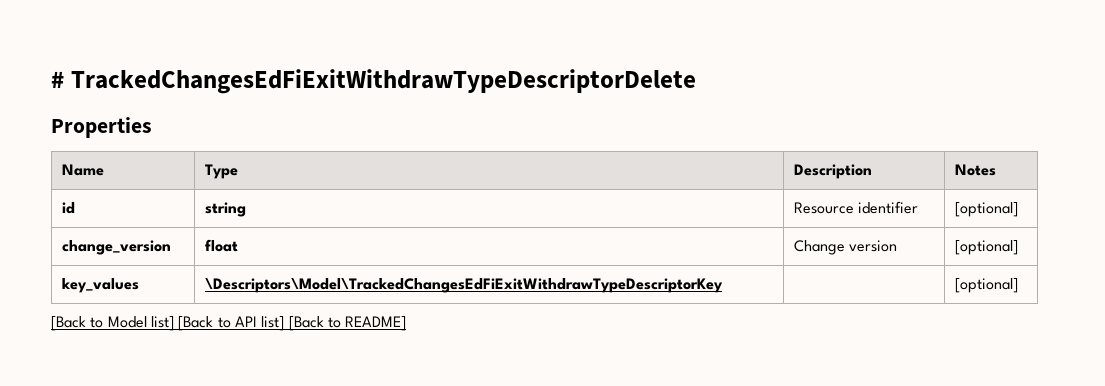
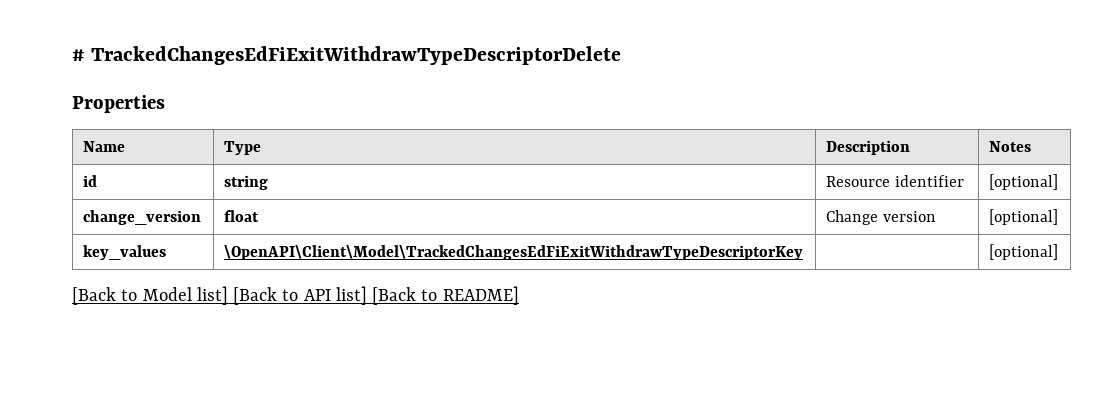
- key_values | \Descriptors\Model\TrackedChangesEdFiExitWithdrawTypeDescriptorKey | | [optional]
+ key_values | \OpenAPI\Client\Model\TrackedChangesEdFiExitWithdrawTypeDescriptorKey | | [optional]

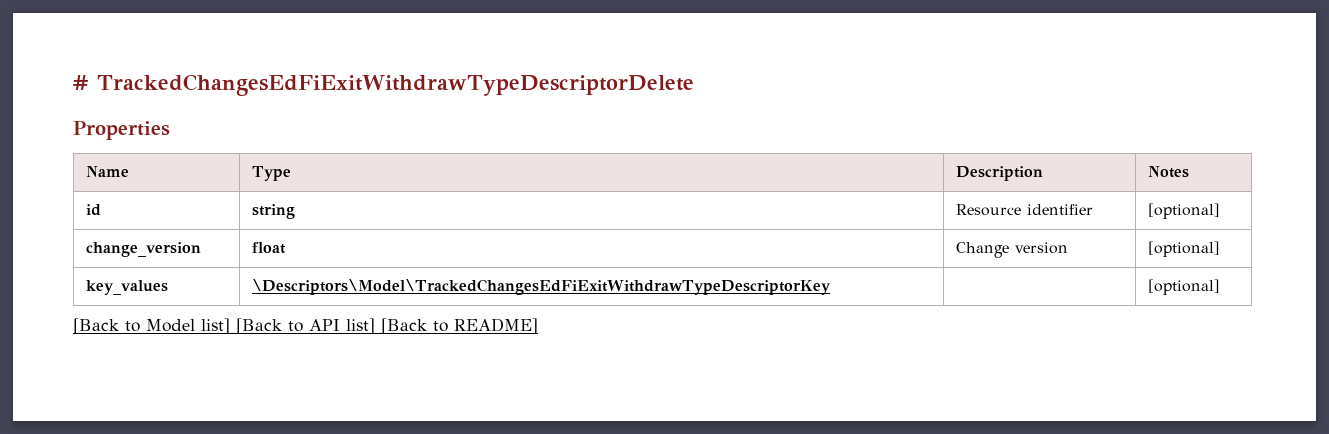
- key_values | \OpenAPI\Client\Model\TrackedChangesEdFiExitWithdrawTypeDescriptorKey | | [optional]
+ key_values | \Descriptors\Model\TrackedChangesEdFiExitWithdrawTypeDescriptorKey | | [optional]

